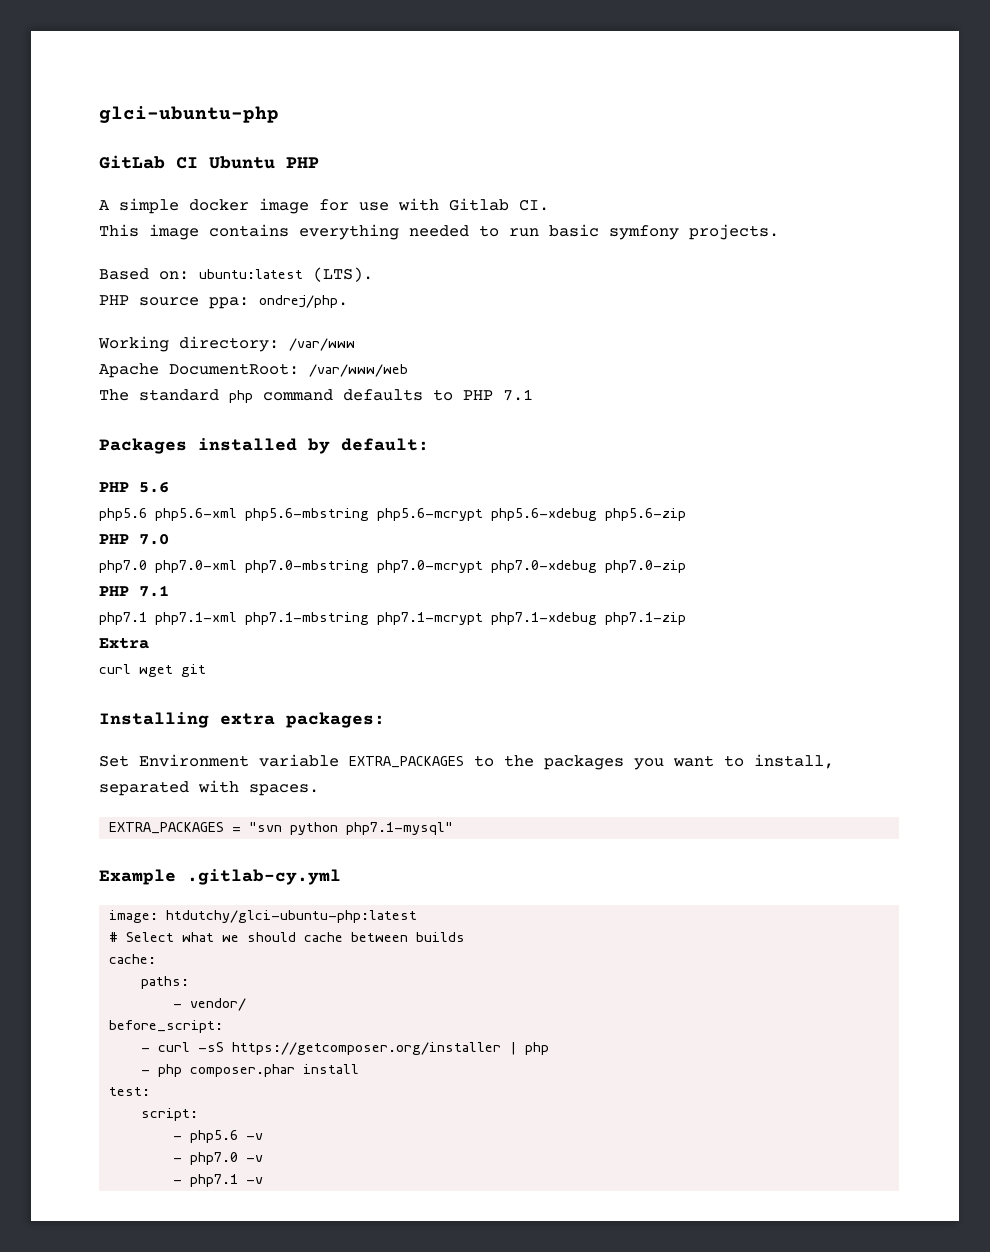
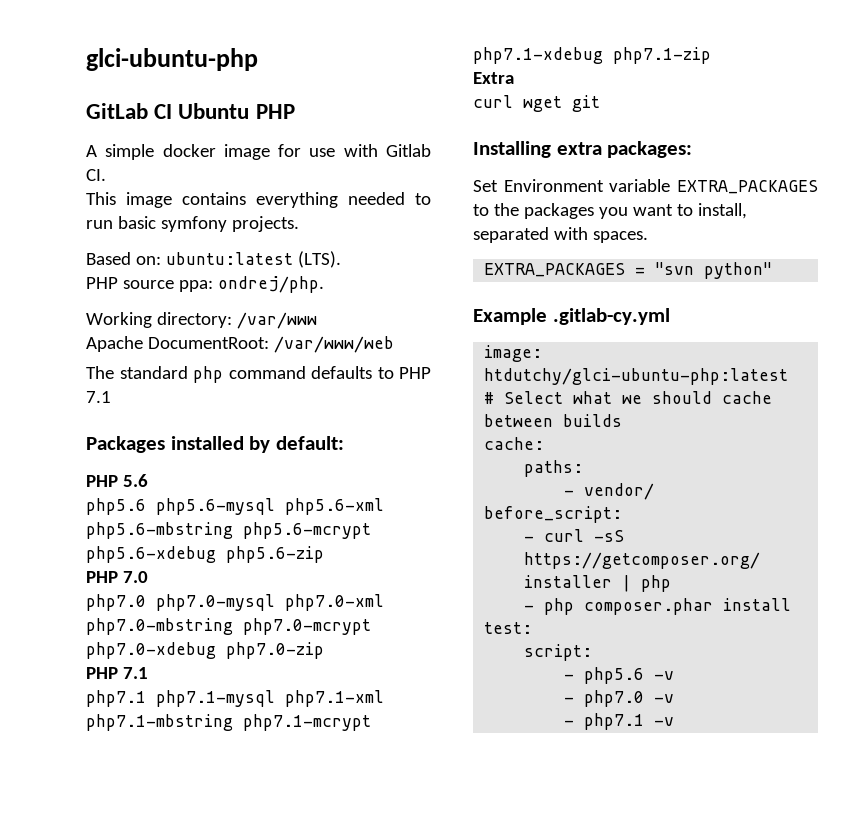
- php5.6 php5.6-xml php5.6-mbstring php5.6-mcrypt php5.6-xdebug php5.6-zip
+ php5.6 php5.6-mysql php5.6-xml php5.6-mbstring php5.6-mcrypt php5.6-xdebug php5.6-zip
- php7.0 php7.0-xml php7.0-mbstring php7.0-mcrypt php7.0-xdebug php7.0-zip
+ php7.0 php7.0-mysql php7.0-xml php7.0-mbstring php7.0-mcrypt php7.0-xdebug php7.0-zip
- php7.1 php7.1-xml php7.1-mbstring php7.1-mcrypt php7.1-xdebug php7.1-zip
+ php7.1 php7.1-mysql php7.1-xml php7.1-mbstring php7.1-mcrypt php7.1-xdebug php7.1-zip
- EXTRA_PACKAGES = "svn python php7.1-mysql"
+ EXTRA_PACKAGES = "svn python"

